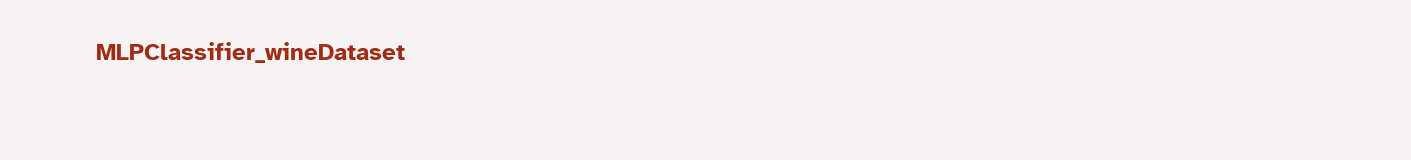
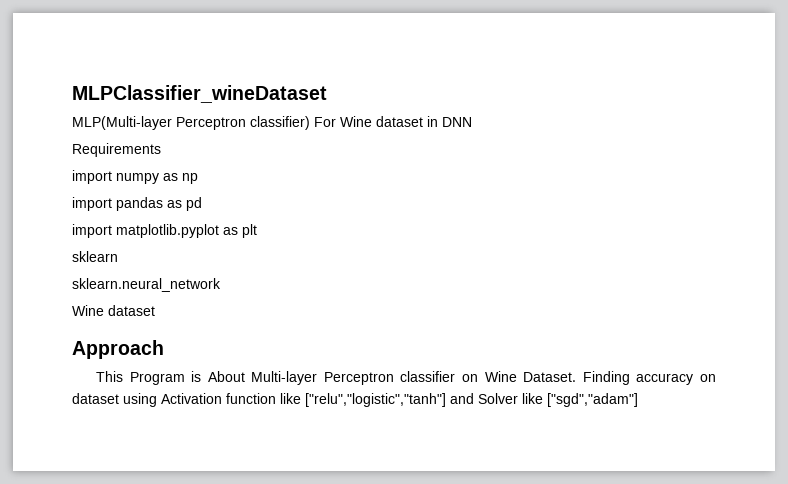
+ MLP(Multi-layer Perceptron classifier) For Wine dataset in DNN
+ Requirements
+ import numpy as np
+ import pandas as pd
+ import matplotlib.pyplot as plt
+ sklearn
+ sklearn.neural_network
+ Wine dataset
+ Approach
+ This Program is About Multi-layer Perceptron classifier on Wine Dataset. Finding accuracy on dataset using Activation function like ["relu","logistic","tanh"] and Solver like ["sgd","adam"]

